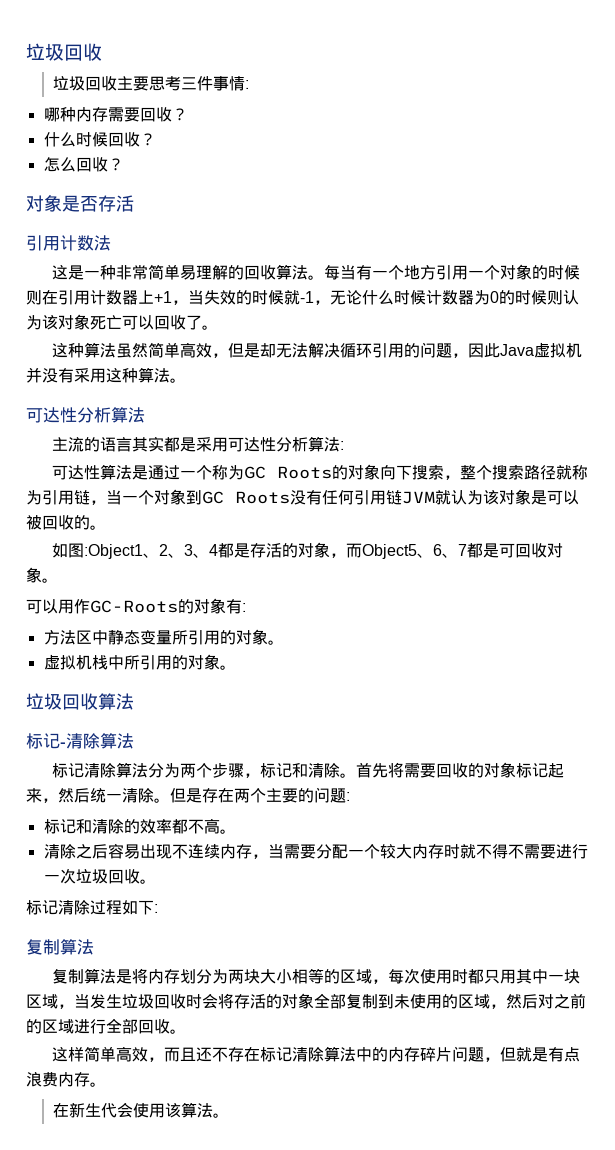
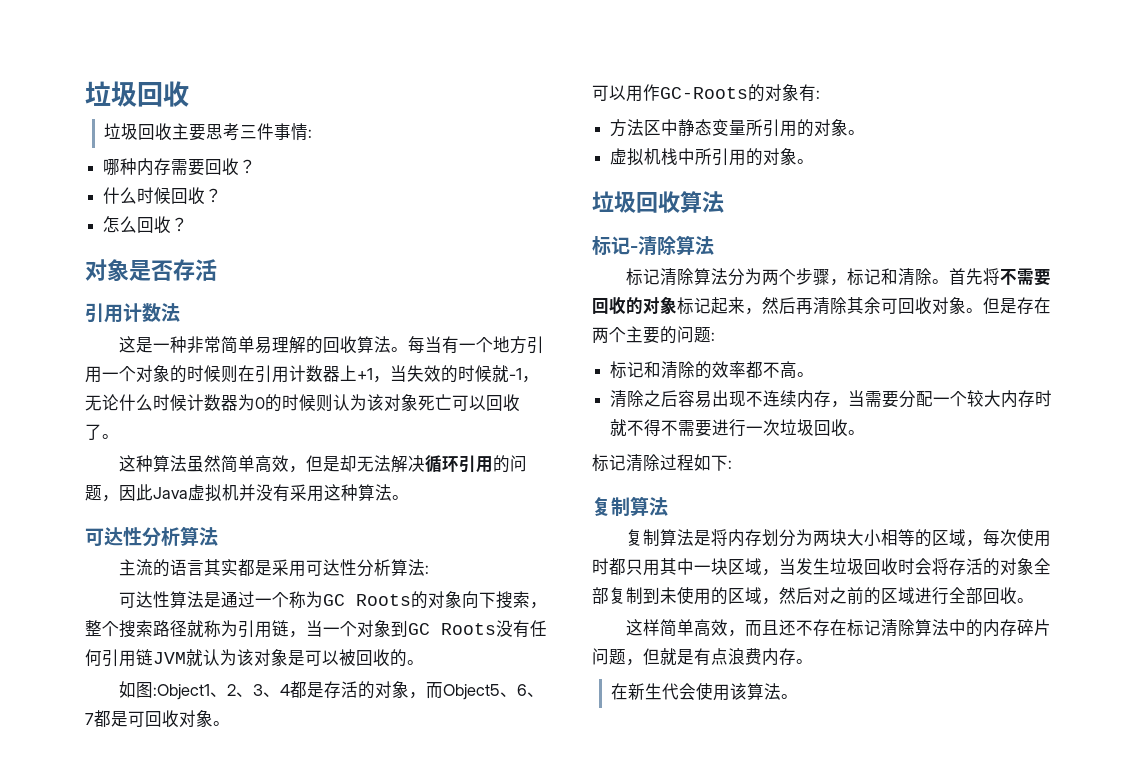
- 首先将需要回收的对象标记起来，然后统一清除。
+ 首先将不需要回收的对象标记起来，然后再清除其余可回收对象。

